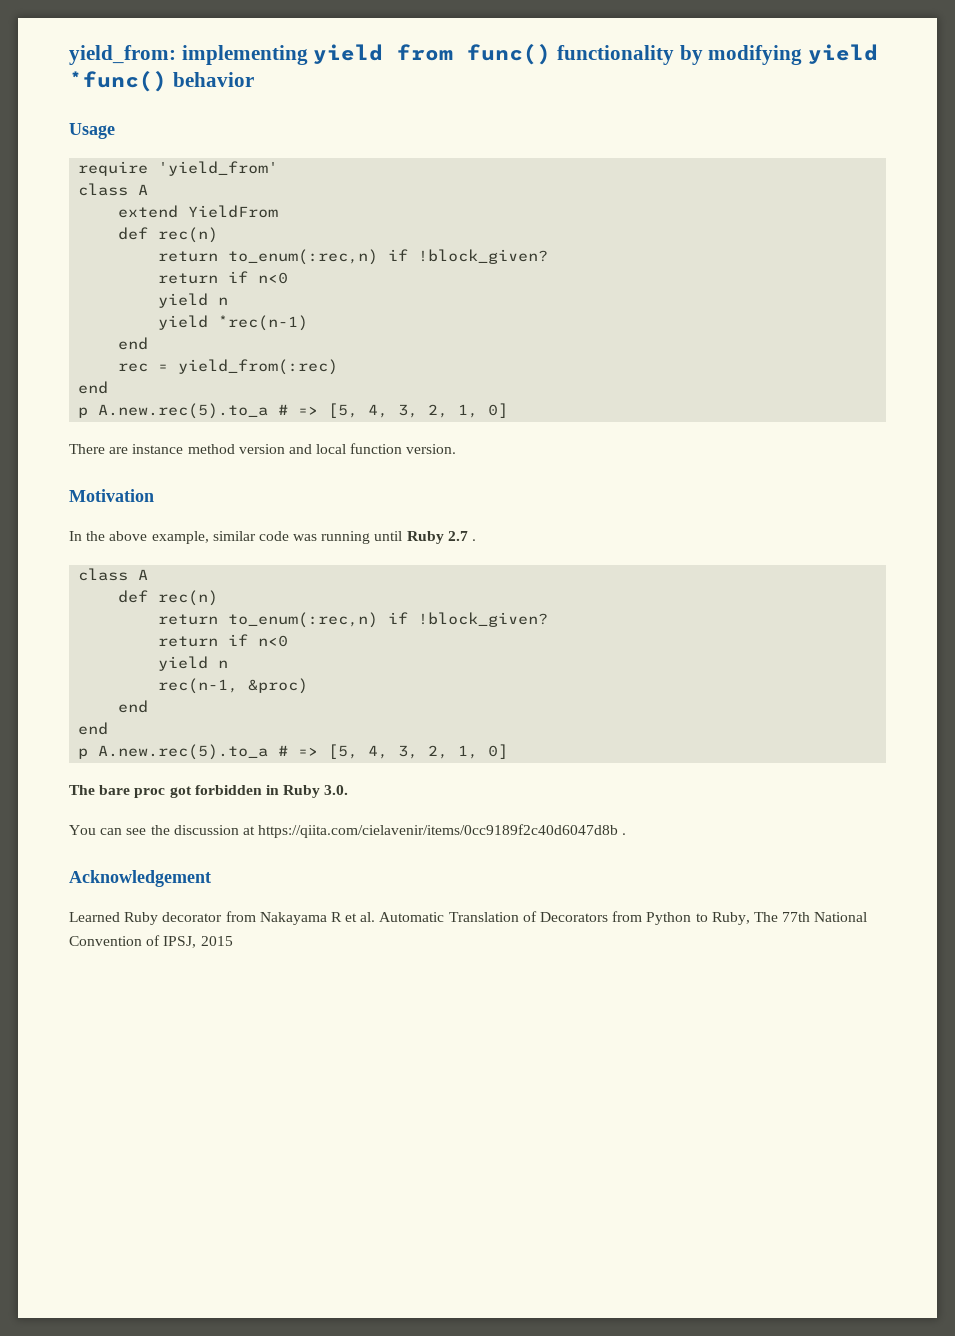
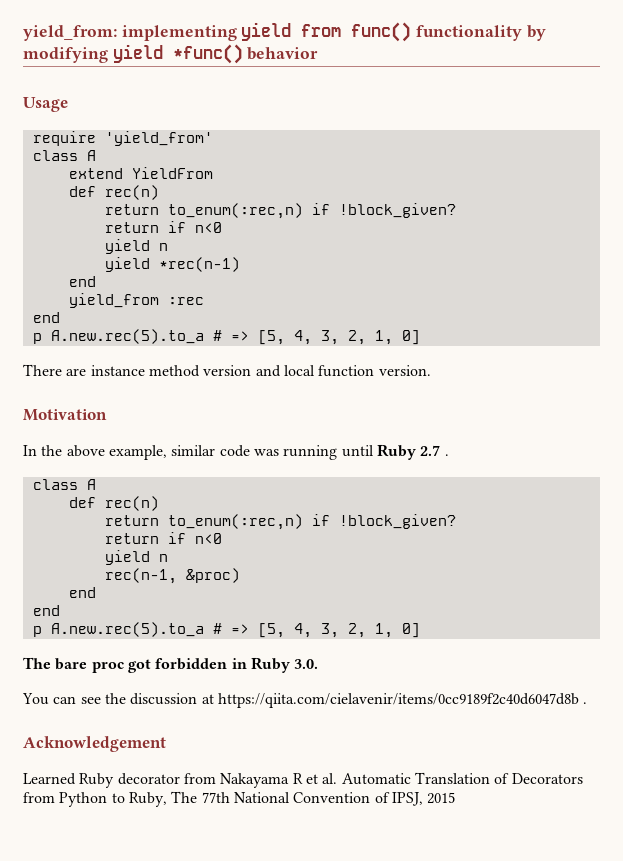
- rec = yield_from(:rec)
+ yield_from :rec

